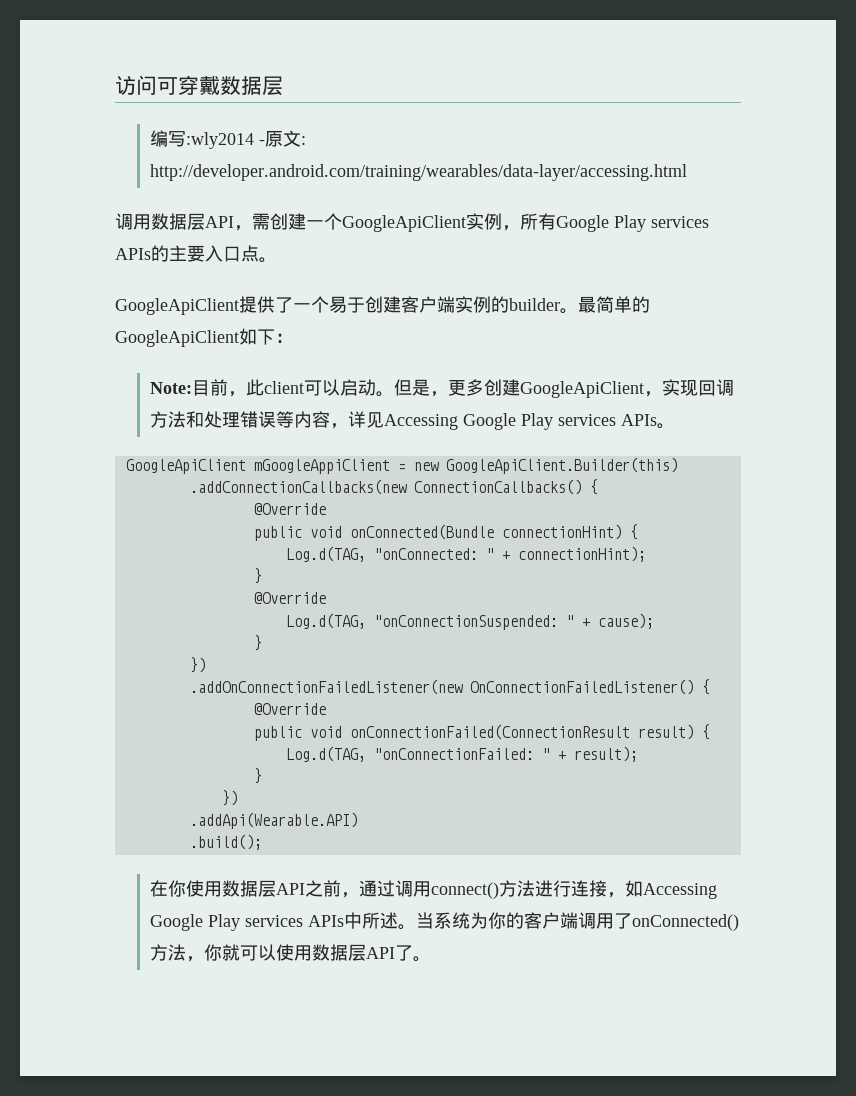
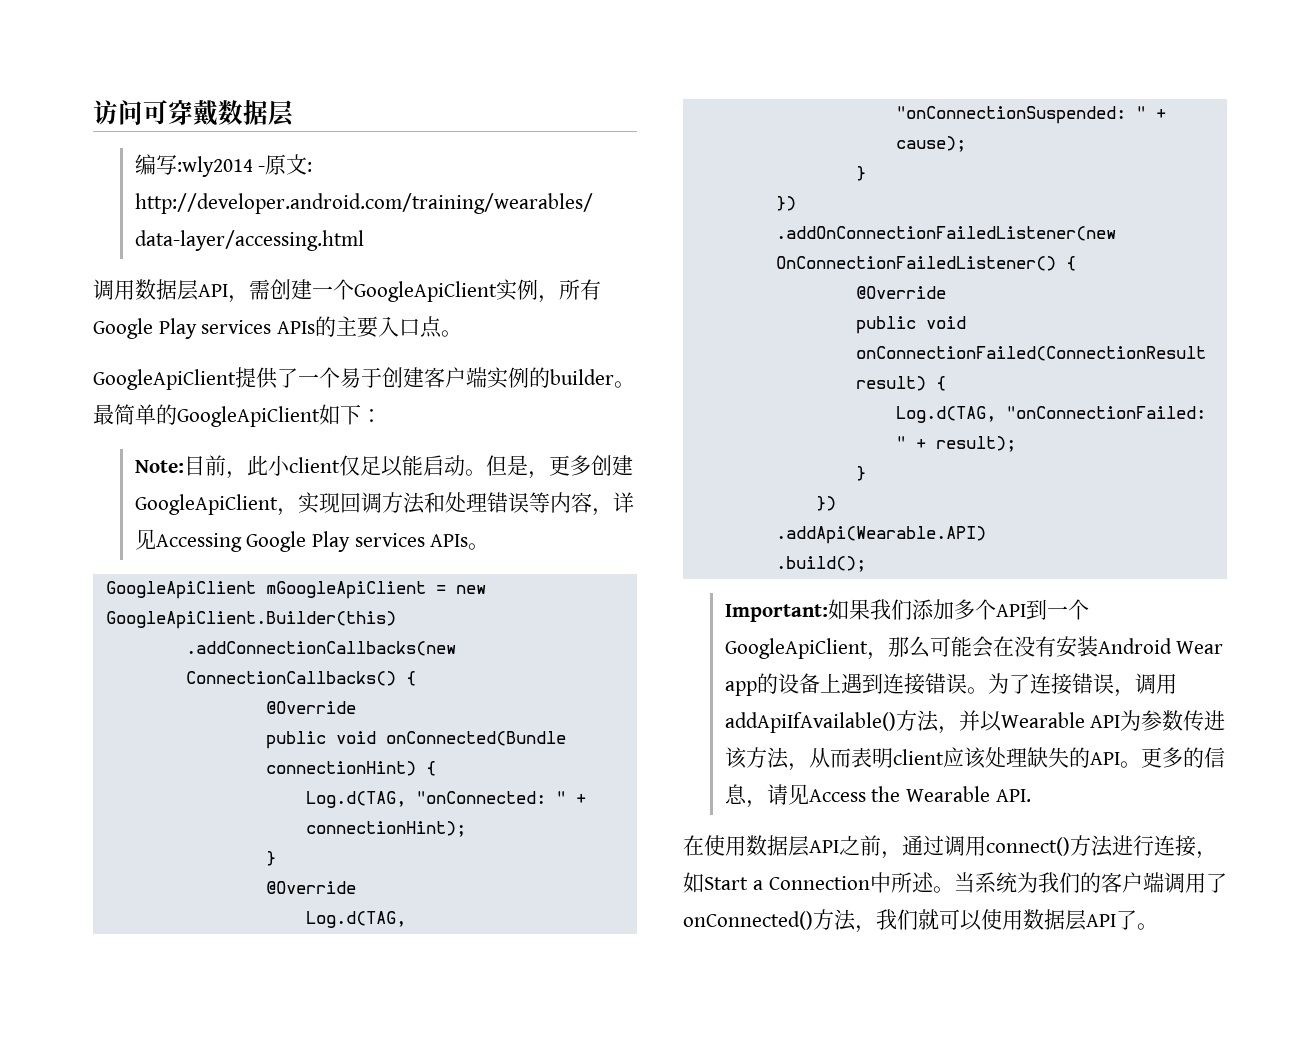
- Note:目前，此client可以启动。
+ Note:目前，此小client仅足以能启动。
- GoogleApiClient mGoogleAppiClient = new GoogleApiClient.Builder(this)
+ GoogleApiClient mGoogleApiClient = new GoogleApiClient.Builder(this)
- 在你使用数据层API之前，通过调用connect()方法进行连接，如Accessing Google Play services APIs中所述。
+ Important:如果我们添加多个API到一个GoogleApiClient，那么可能会在没有安装Android Wear app的设备上遇到连接错误。为了连接错误，调用addApiIfAvailable()方法，并以Wearable API为参数传进该方法，从而表明client应该处理缺失的API。更多的信息，请见Access the Wearable API.
+ 在使用数据层API之前，通过调用connect()方法进行连接，如Start a Connection中所述。
- 当系统为你的客户端调用了onConnected()方法，你就可以使用数据层API了。
+ 当系统为我们的客户端调用了onConnected()方法，我们就可以使用数据层API了。

